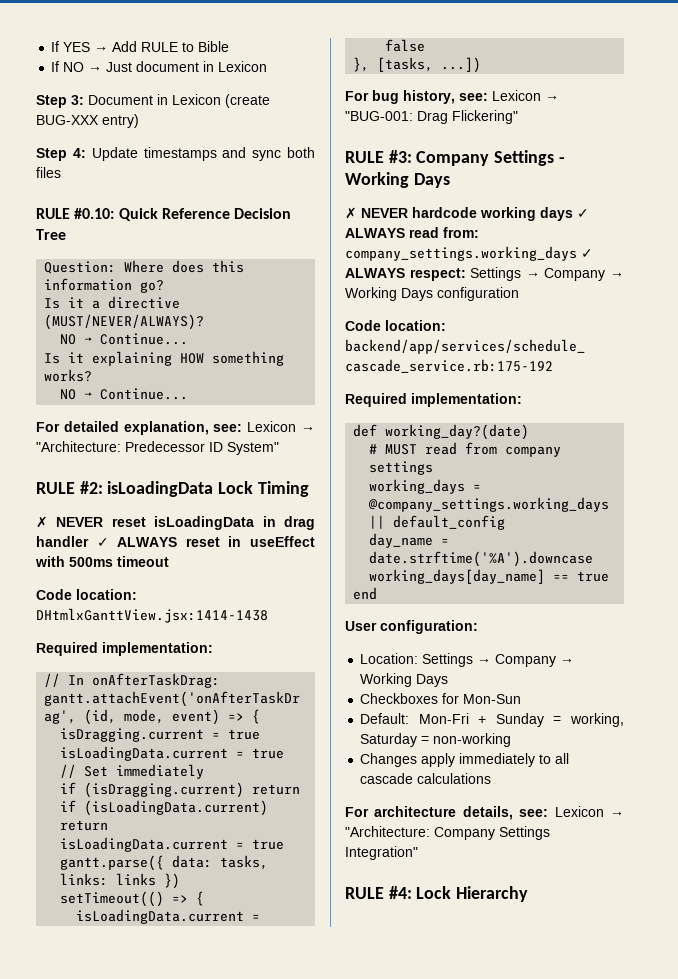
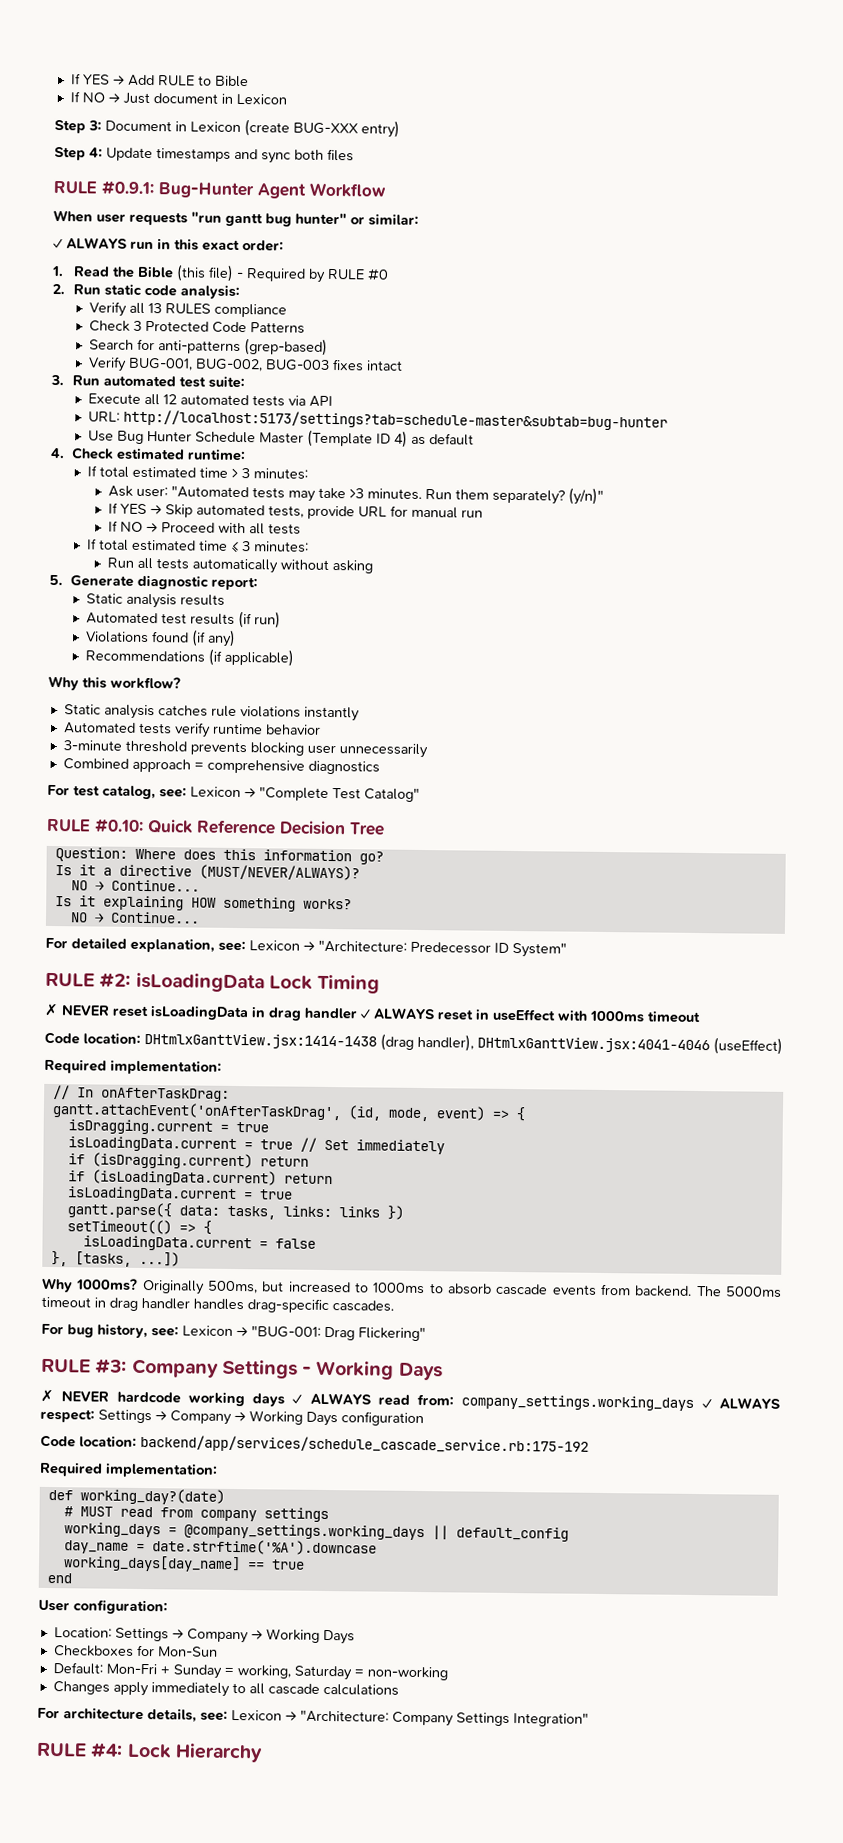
+ RULE #0.9.1: Bug-Hunter Agent Workflow
+ When user requests "run gantt bug hunter" or similar:
+ ✓ ALWAYS run in this exact order:
+ 1. Read the Bible (this file) - Required by RULE #0
+ 2. Run static code analysis:
+ Verify all 13 RULES compliance
+ Check 3 Protected Code Patterns
+ Search for anti-patterns (grep-based)
+ Verify BUG-001, BUG-002, BUG-003 fixes intact
+ 3. Run automated test suite:
+ Execute all 12 automated tests via API
+ URL: http://localhost:5173/settings?tab=schedule-master&subtab=bug-hunter
+ Use Bug Hunter Schedule Master (Template ID 4) as default
+ 4. Check estimated runtime:
+ If total estimated time > 3 minutes:
+ Ask user: "Automated tests may take >3 minutes. Run them separately? (y/n)"
+ If YES → Skip automated tests, provide URL for manual run
+ If NO → Proceed with all tests
+ If total estimated time ≤ 3 minutes:
+ Run all tests automatically without asking
+ 5. Generate diagnostic report:
+ Static analysis results
+ Automated test results (if run)
+ Violations found (if any)
+ Recommendations (if applicable)
+ Why this workflow?
+ Static analysis catches rule violations instantly
+ Automated tests verify runtime behavior
+ 3-minute threshold prevents blocking user unnecessarily
+ Combined approach = comprehensive diagnostics
+ For test catalog, see: Lexicon → "Complete Test Catalog"
- ✗ NEVER reset isLoadingData in drag handler ✓ ALWAYS reset in useEffect with 500ms timeout
+ ✗ NEVER reset isLoadingData in drag handler ✓ ALWAYS reset in useEffect with 1000ms timeout
- Code location: DHtmlxGanttView.jsx:1414-1438
+ Code location: DHtmlxGanttView.jsx:1414-1438 (drag handler), DHtmlxGanttView.jsx:4041-4046 (useEffect)
+ Why 1000ms? Originally 500ms, but increased to 1000ms to absorb cascade events from backend. The 5000ms timeout in drag handler handles drag-specific cascades.

